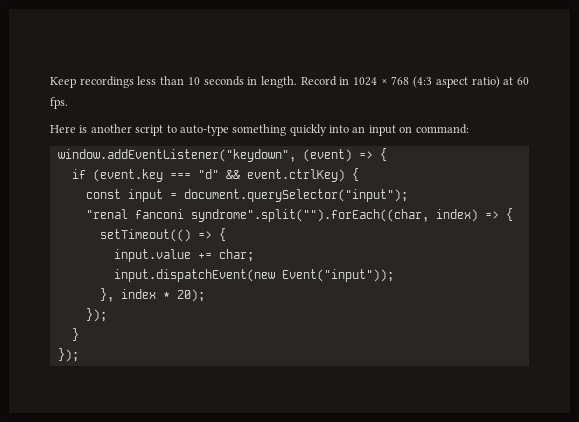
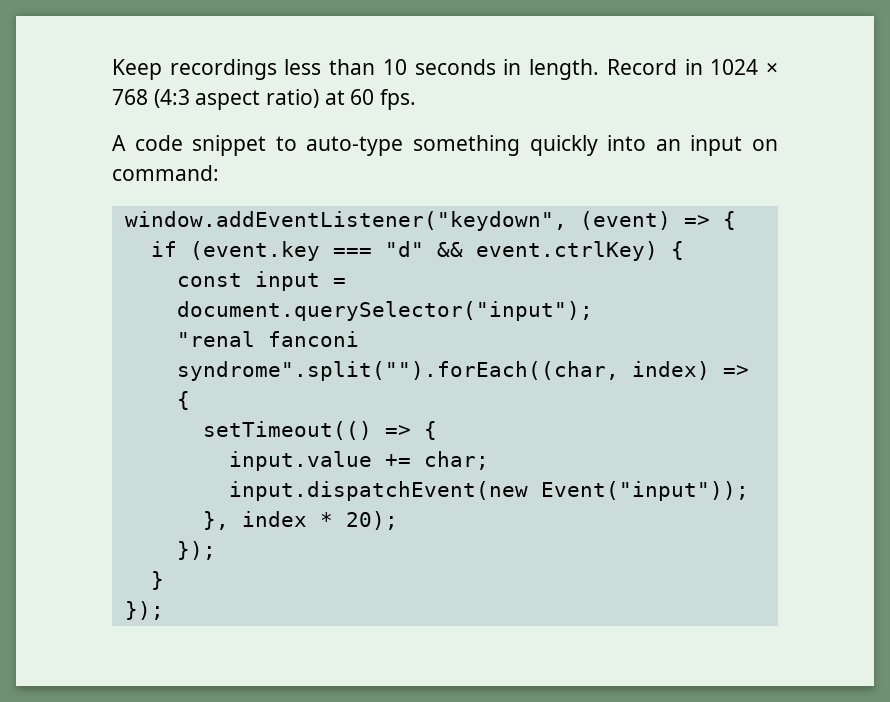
- Here is another script to auto-type something quickly into an input on command:
+ A code snippet to auto-type something quickly into an input on command:

